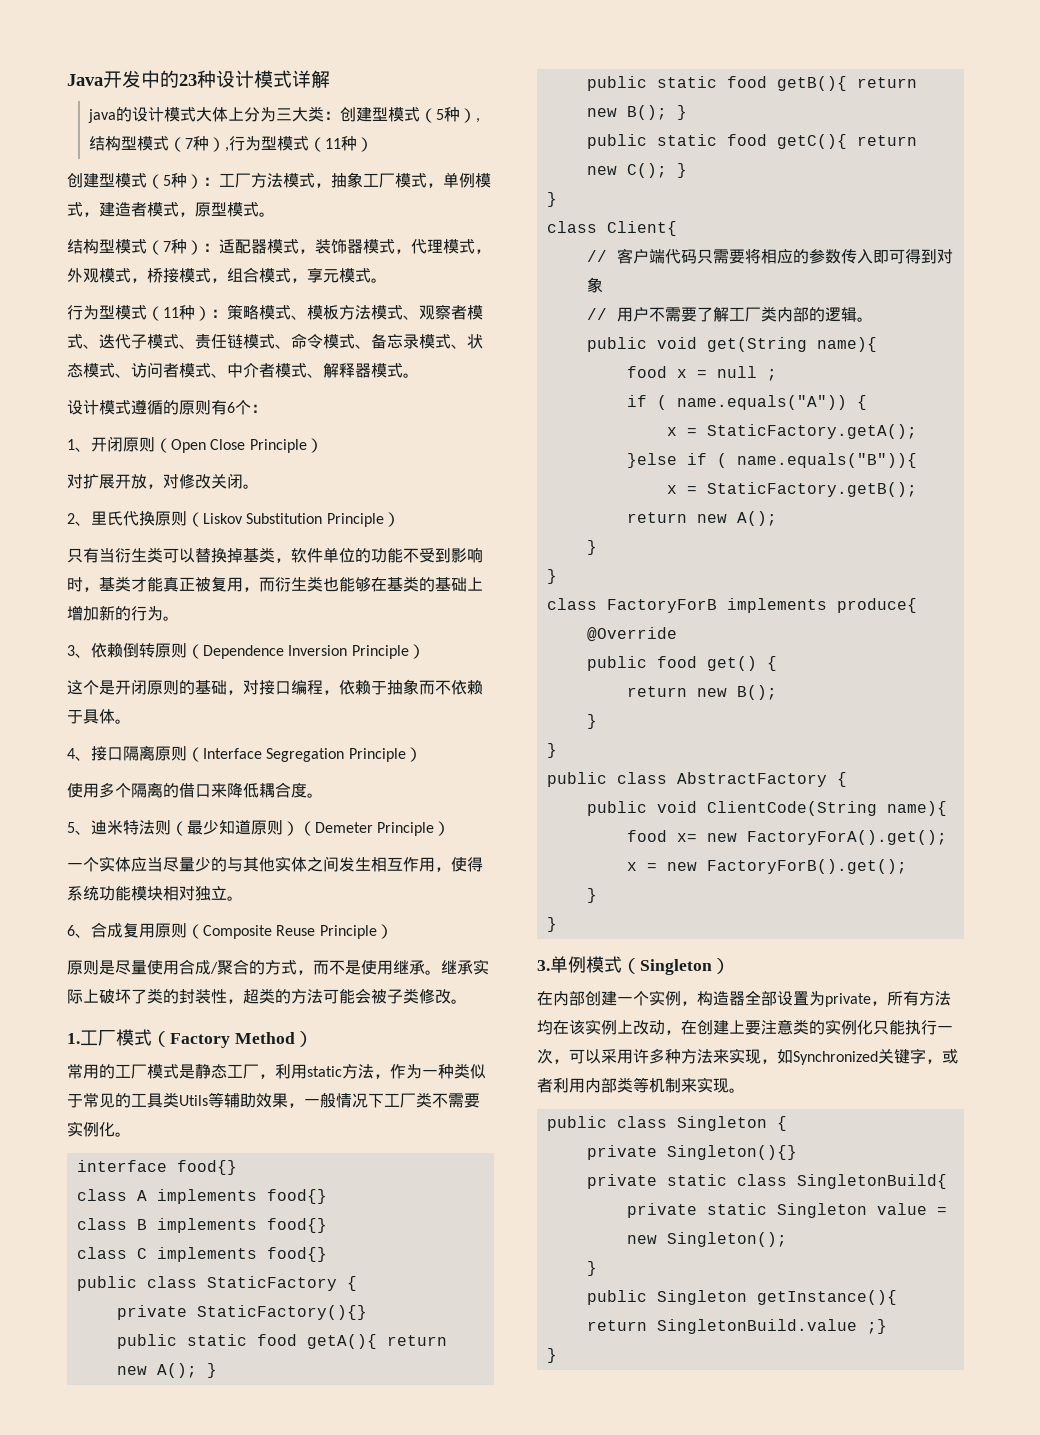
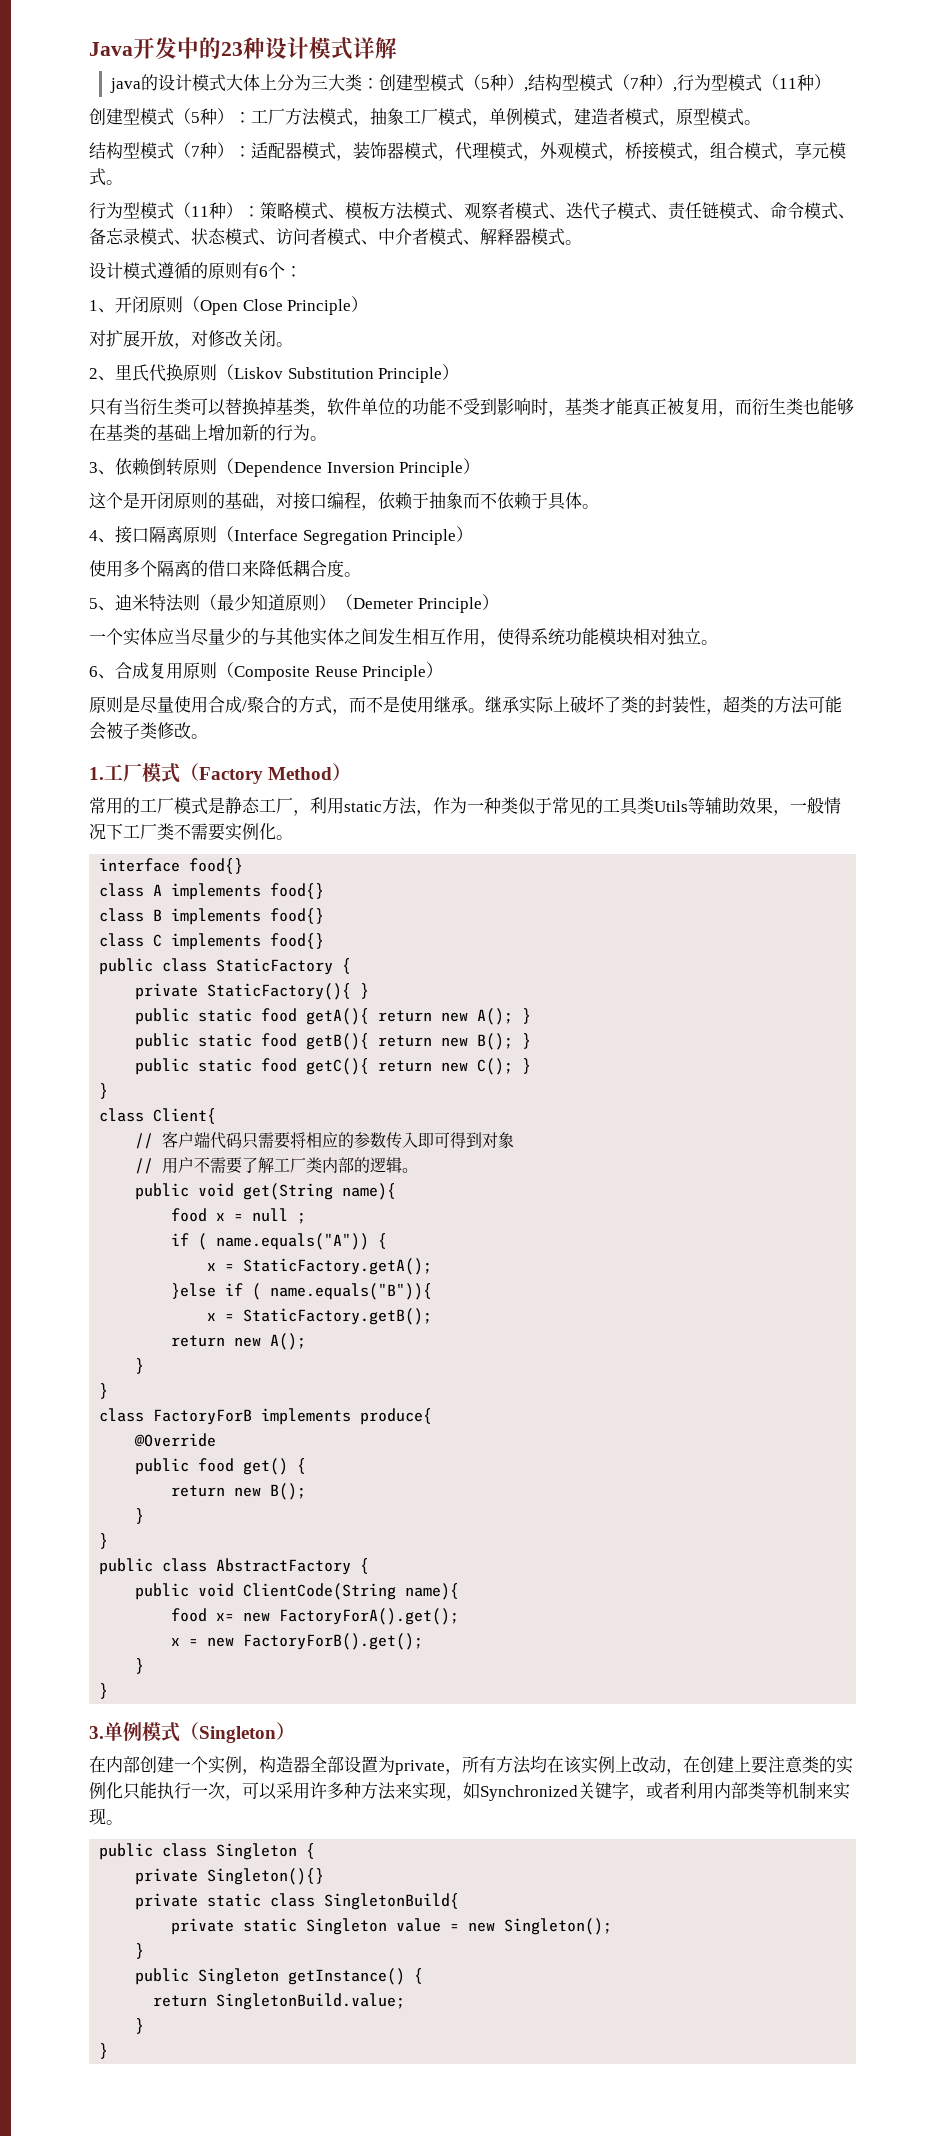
- private StaticFactory(){}
+ private StaticFactory(){ }
- public Singleton getInstance(){ return SingletonBuild.value ;}
+ public Singleton getInstance() {
+ return SingletonBuild.value;
+ }

